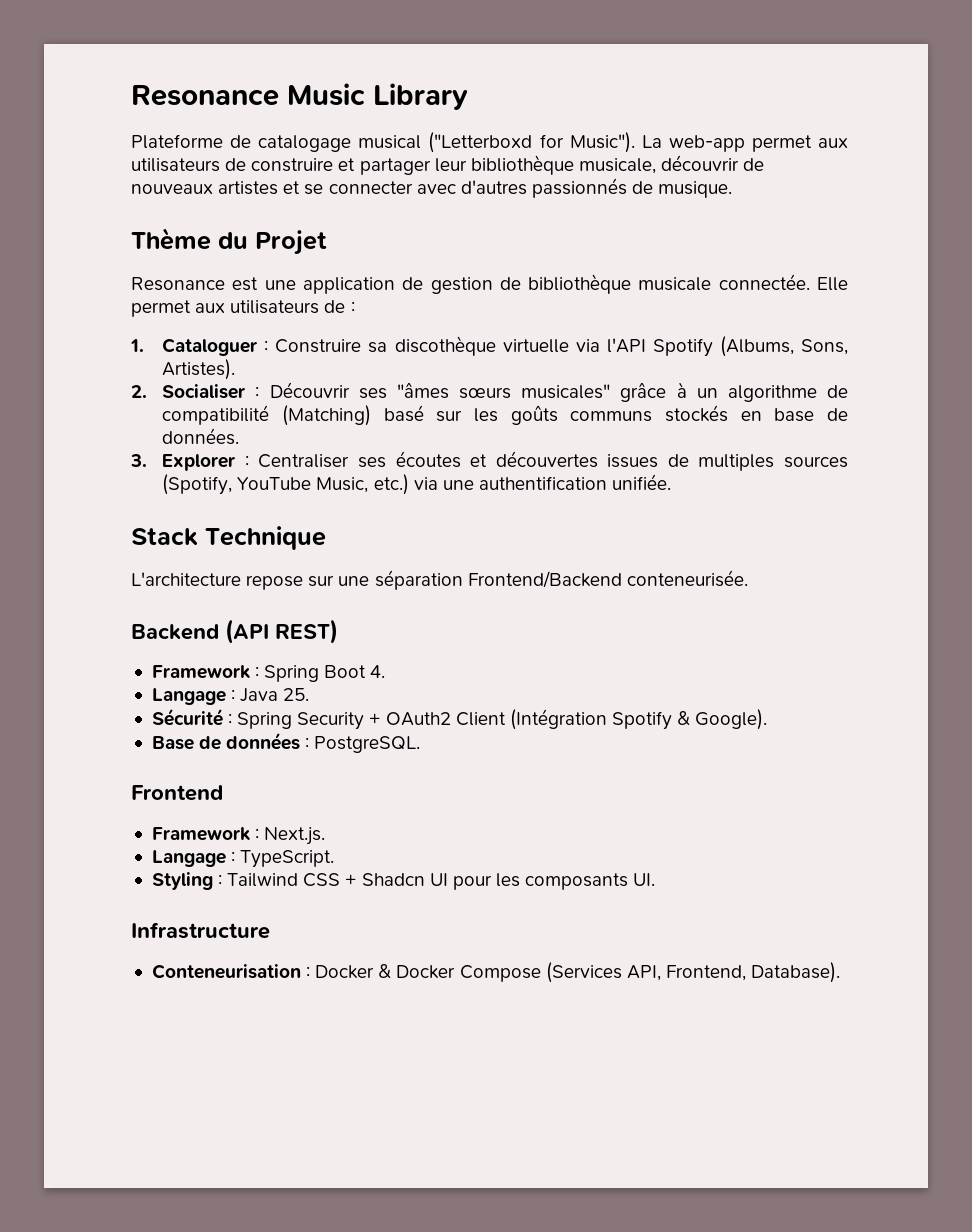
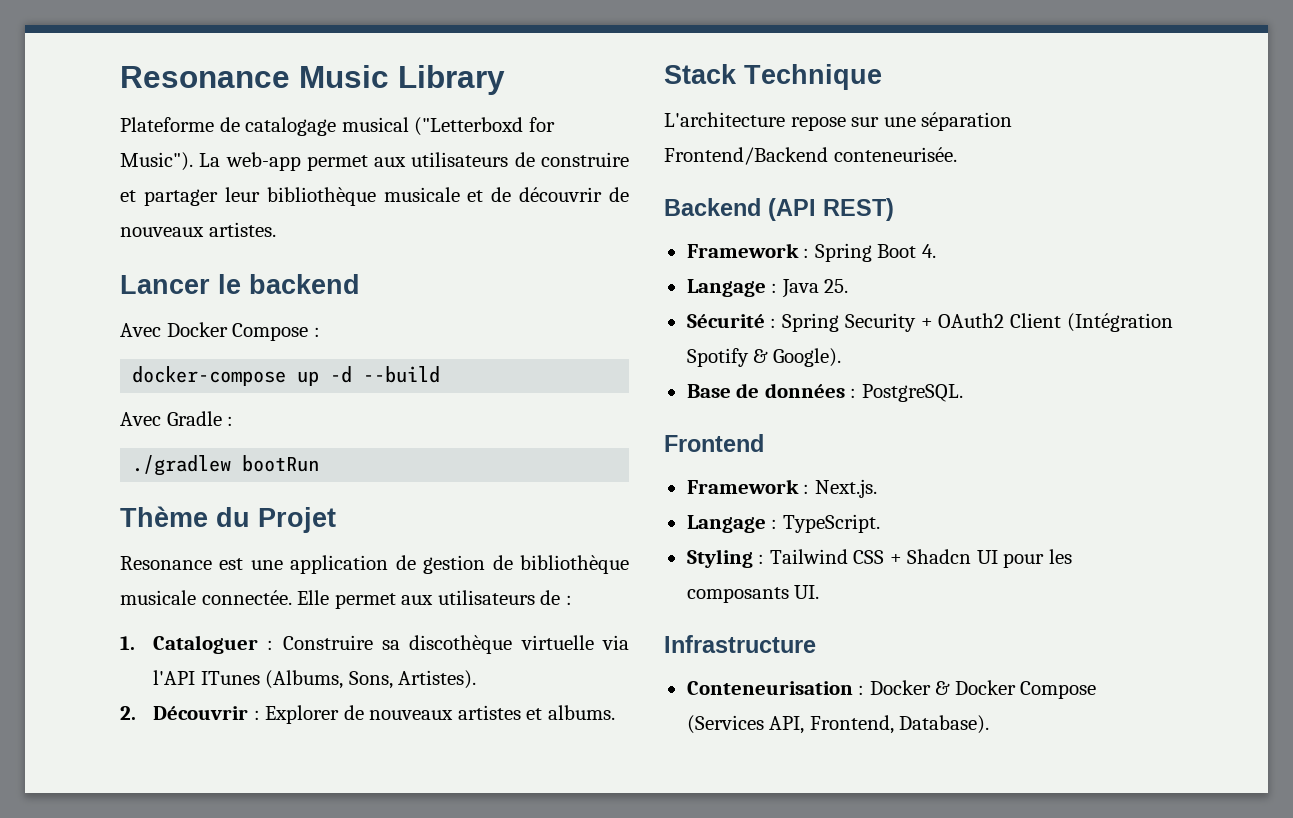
- La web-app permet aux utilisateurs de construire et partager leur bibliothèque musicale, découvrir de nouveaux artistes et se connecter avec d'autres passionnés de musique.
+ La web-app permet aux utilisateurs de construire et partager leur bibliothèque musicale et de découvrir de nouveaux artistes.
+ Lancer le backend
+ Avec Docker Compose :
+ docker-compose up -d --build
+ Avec Gradle :
+ ./gradlew bootRun
- 1. Cataloguer : Construire sa discothèque virtuelle via l'API Spotify (Albums, Sons, Artistes).
+ 1. Cataloguer : Construire sa discothèque virtuelle via l'API ITunes (Albums, Sons, Artistes).
- 2. Socialiser : Découvrir ses "âmes sœurs musicales" grâce à un algorithme de compatibilité (Matching) basé sur les goûts communs stockés en base de données.
- 3. Explorer : Centraliser ses écoutes et découvertes issues de multiples sources (Spotify, YouTube Music, etc.) via une authentification unifiée.
+ 2. Découvrir : Explorer de nouveaux artistes et albums.

